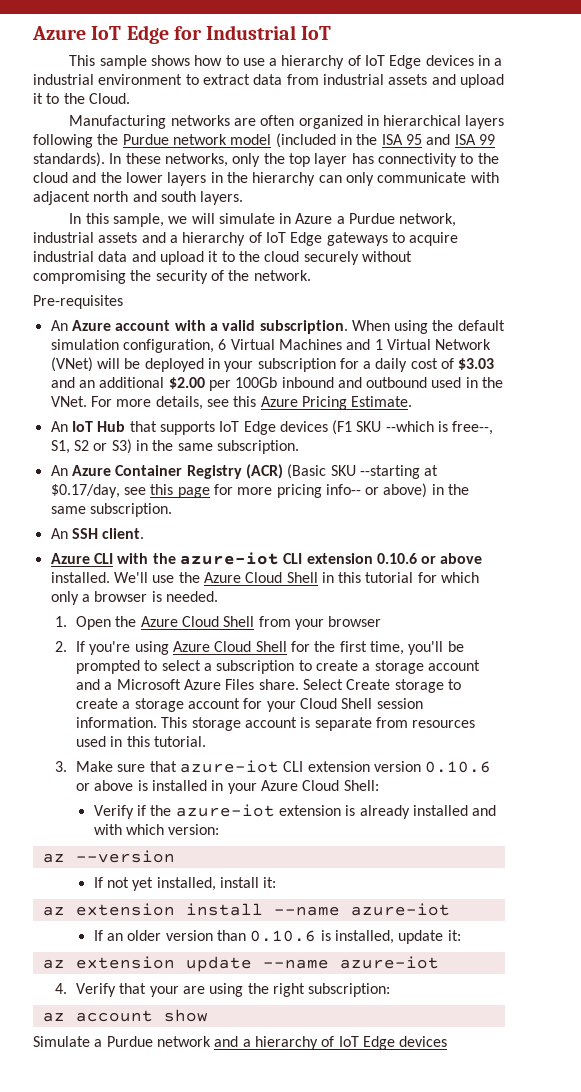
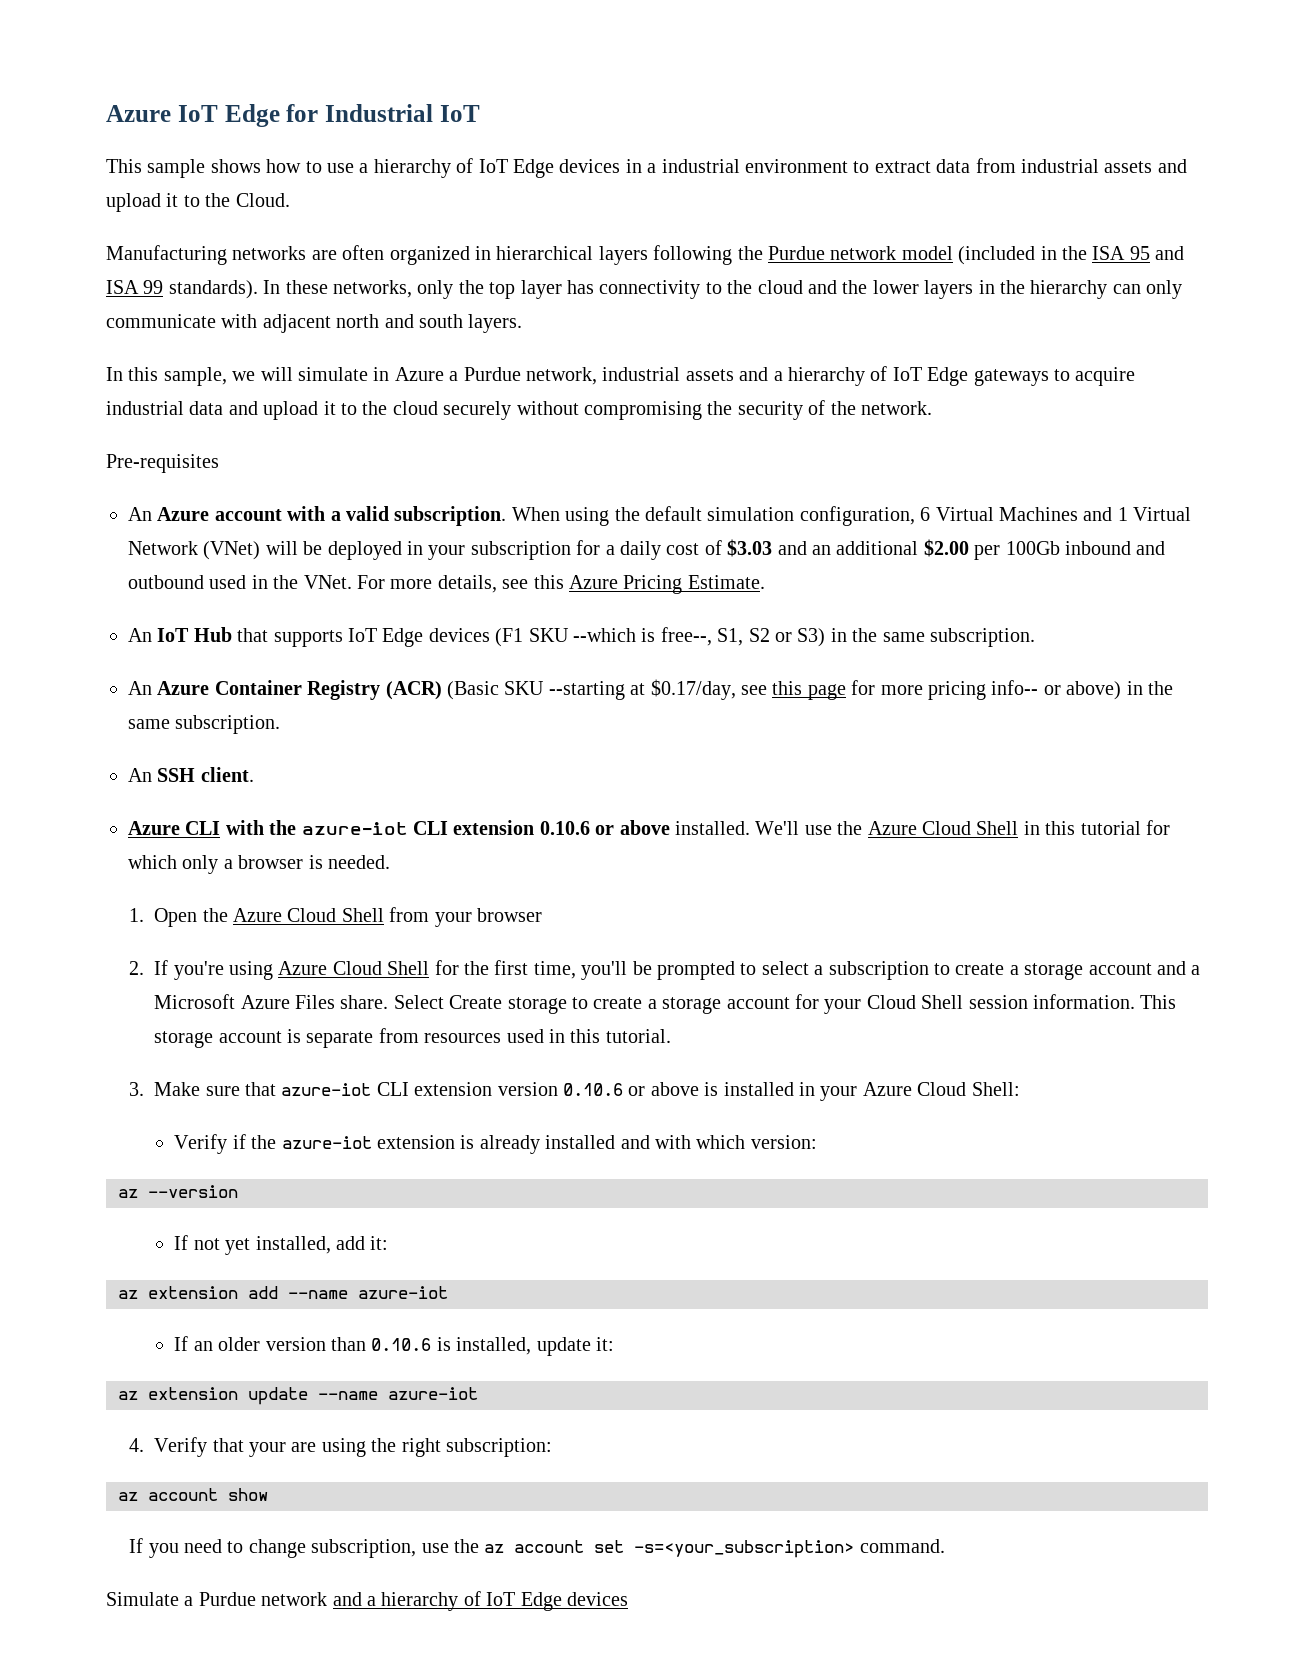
- If not yet installed, install it:
- az extension install --name azure-iot
+ If not yet installed, add it:
+ az extension add --name azure-iot
+ If you need to change subscription, use the az account set -s=<your_subscription> command.

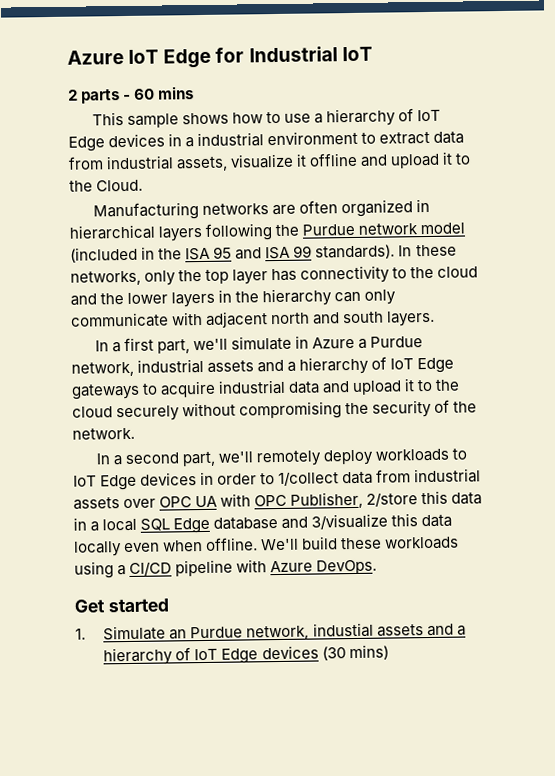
+ 2 parts - 60 mins
- This sample shows how to use a hierarchy of IoT Edge devices in a industrial environment to extract data from industrial assets and upload it to the Cloud.
+ This sample shows how to use a hierarchy of IoT Edge devices in a industrial environment to extract data from industrial assets, visualize it offline and upload it to the Cloud.
- In this sample, we will simulate in Azure a Purdue network, industrial assets and a hierarchy of IoT Edge gateways to acquire industrial data and upload it to the cloud securely without compromising the security of the network.
+ In a first part, we'll simulate in Azure a Purdue network, industrial assets and a hierarchy of IoT Edge gateways to acquire industrial data and upload it to the cloud securely without compromising the security of the network.
- Pre-requisites
- An Azure account with a valid subscription. When using the default simulation configuration, 6 Virtual Machines and 1 Virtual Network (VNet) will be deployed in your subscription for a daily cost of $3.03 and an additional $2.00 per 100Gb inbound and outbound used in the VNet. For more details, see this Azure Pricing Estimate.
- An IoT Hub that supports IoT Edge devices (F1 SKU --which is free--, S1, S2 or S3) in the same subscription.
- An Azure Container Registry (ACR) (Basic SKU --starting at $0.17/day, see this page for more pricing info-- or above) in the same subscription.
- An SSH client.
- Azure CLI with the azure-iot CLI extension 0.10.6 or above installed. We'll use the Azure Cloud Shell in this tutorial for which only a browser is needed.
- 1. Open the Azure Cloud Shell from your browser
- 2. If you're using Azure Cloud Shell for the first time, you'll be prompted to select a subscription to create a storage account and a Microsoft Azure Files share. Select Create storage to create a storage account for your Cloud Shell session information. This storage account is separate from resources used in this tutorial.
- 3. Make sure that azure-iot CLI extension version 0.10.6 or above is installed in your Azure Cloud Shell:
- Verify if the azure-iot extension is already installed and with which version:
- az --version
- If not yet installed, add it:
- az extension add --name azure-iot
- If an older version than 0.10.6 is installed, update it:
- az extension update --name azure-iot
- 4. Verify that your are using the right subscription:
- az account show
- If you need to change subscription, use the az account set -s=<your_subscription> command.
- Simulate a Purdue network and a hierarchy of IoT Edge devices
+ In a second part, we'll remotely deploy workloads to IoT Edge devices in order to 1/collect data from industrial assets over OPC UA with OPC Publisher, 2/store this data in a local SQL Edge database and 3/visualize this data locally even when offline. We'll build these workloads using a CI/CD pipeline with Azure DevOps.
+ Get started
+ 1. Simulate an Purdue network, industial assets and a hierarchy of IoT Edge devices (30 mins)

